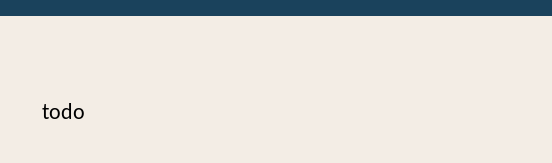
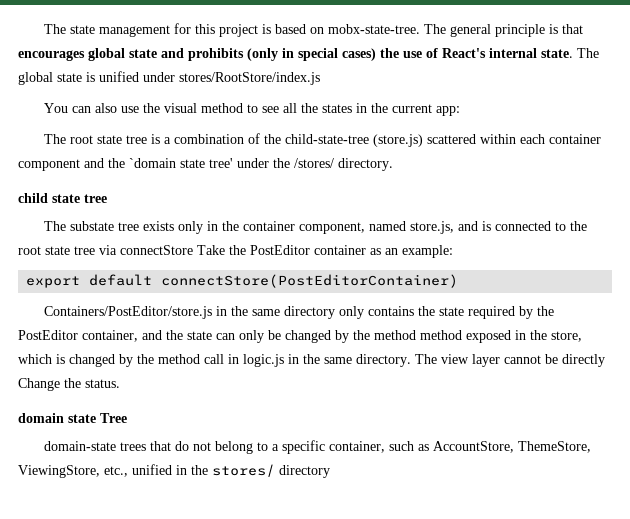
- todo
+ The state management for this project is based on mobx-state-tree. The general principle is that encourages global state and prohibits (only in special cases) the use of React's internal state. The global state is unified under stores/RootStore/index.js
+ You can also use the visual method to see all the states in the current app:
+ The root state tree is a combination of the child-state-tree (store.js) scattered within each container component and the `domain state tree' under the /stores/ directory.
+ child state tree
+ The substate tree exists only in the container component, named store.js, and is connected to the root state tree via connectStore Take the PostEditor container as an example:
+ export default connectStore(PostEditorContainer)
+ Containers/PostEditor/store.js in the same directory only contains the state required by the PostEditor container, and the state can only be changed by the method method exposed in the store, which is changed by the method call in logic.js in the same directory. The view layer cannot be directly Change the status.
+ domain state Tree
+ domain-state trees that do not belong to a specific container, such as AccountStore, ThemeStore, ViewingStore, etc., unified in the stores/ directory

